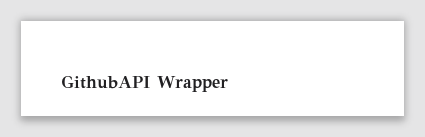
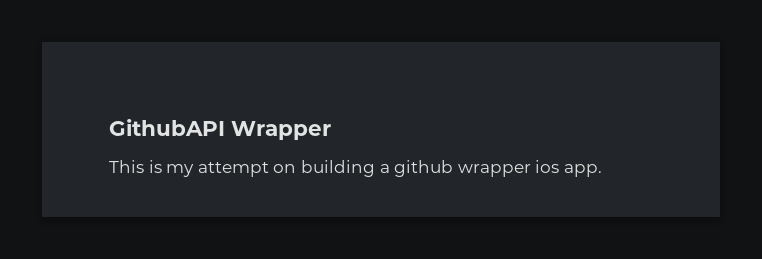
+ This is my attempt on building a github wrapper ios app.

